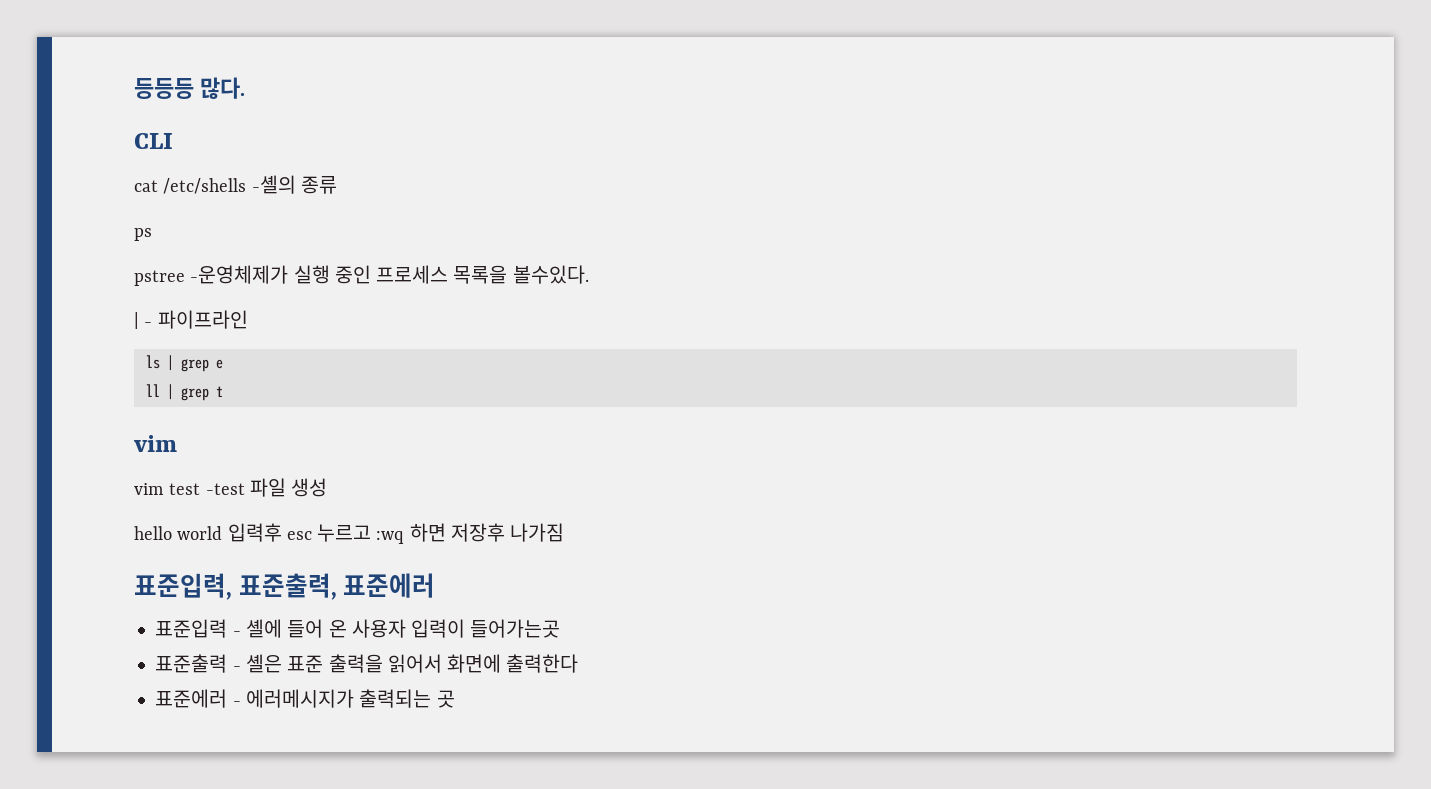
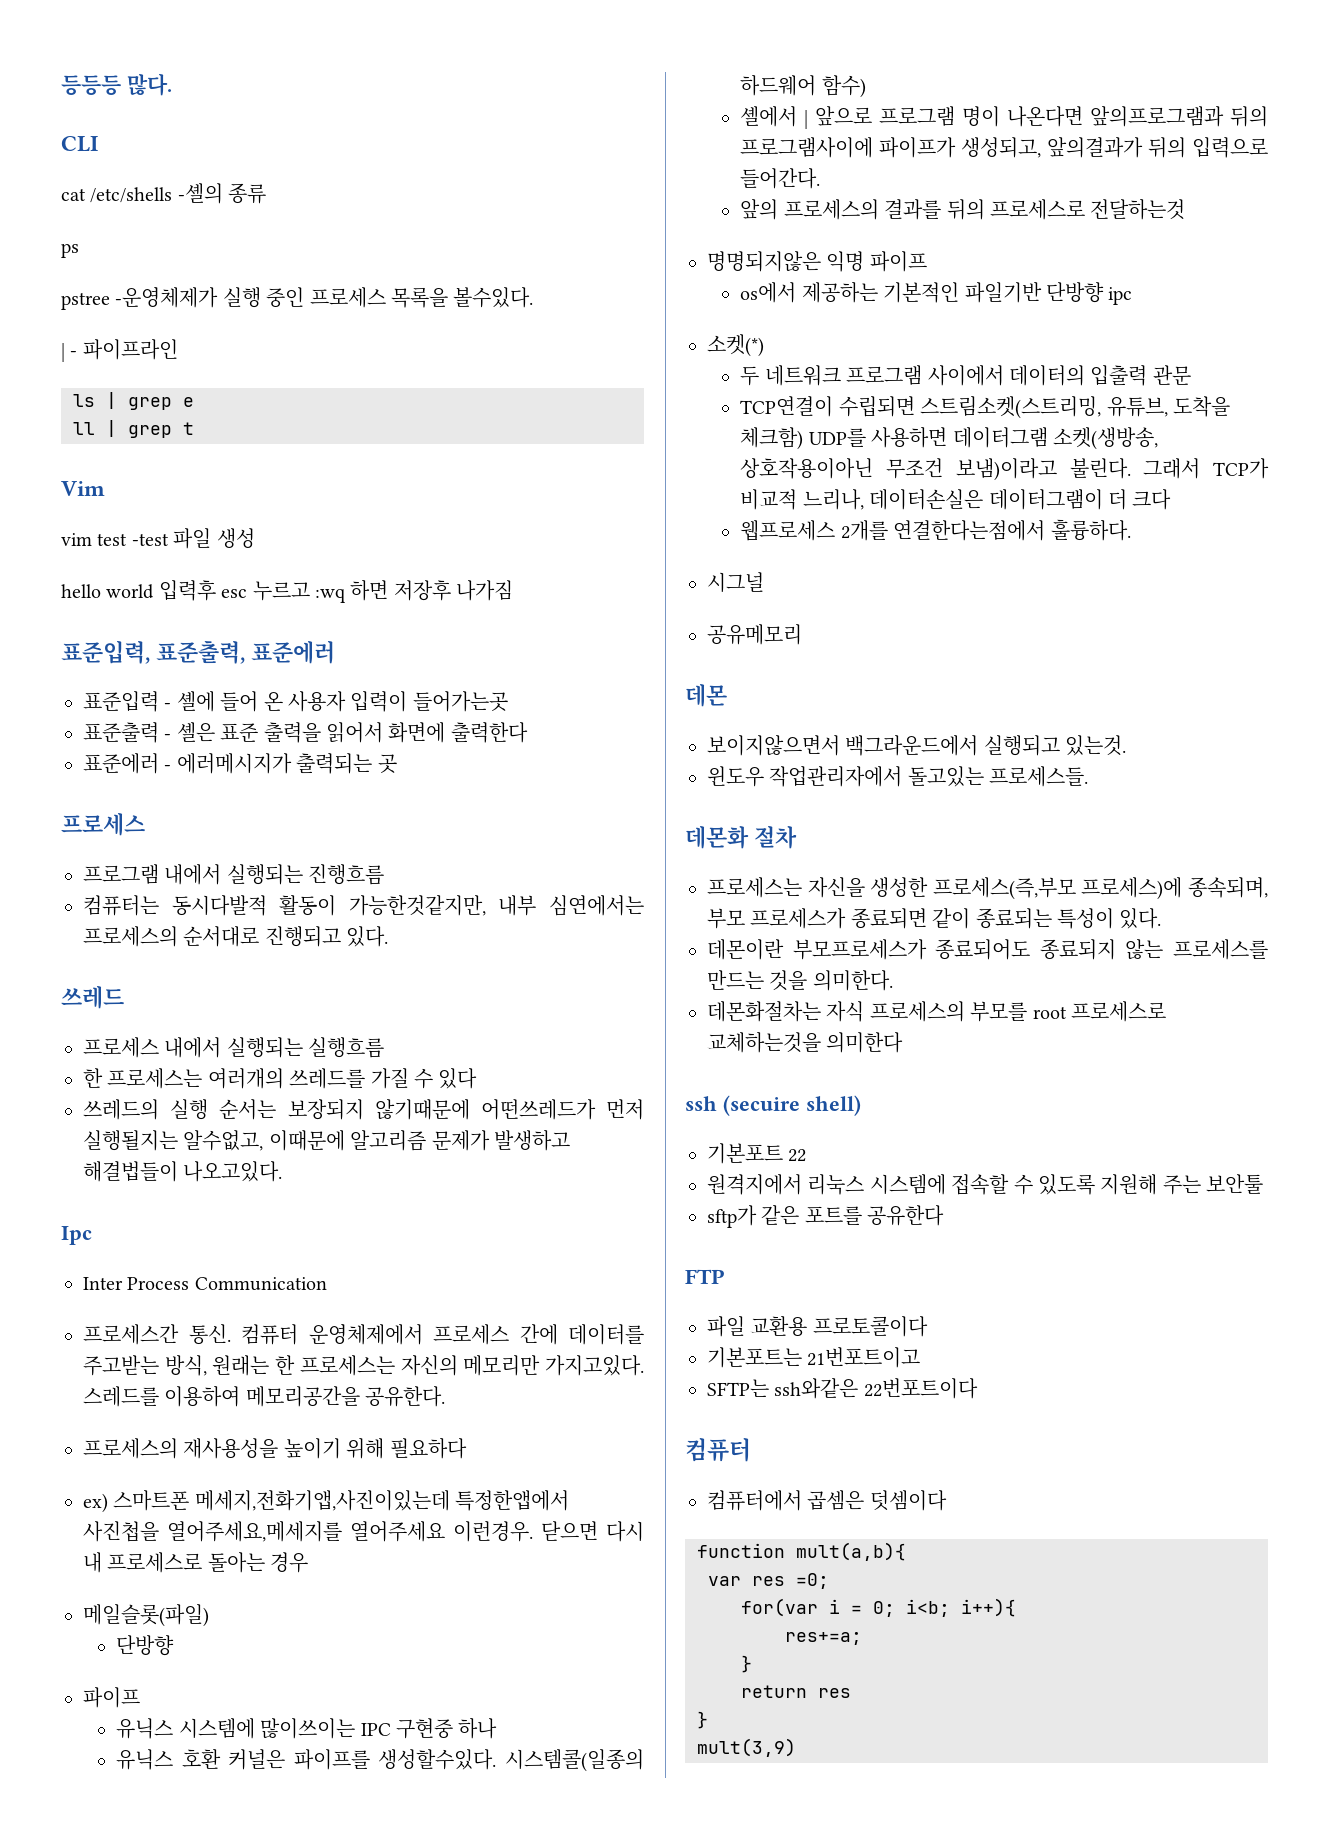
  ll | grep t
- vim
+ Vim
  표준에러 - 에러메시지가 출력되는 곳
+ 프로세스
+ 프로그램 내에서 실행되는 진행흐름
+ 컴퓨터는 동시다발적 활동이 가능한것같지만, 내부 심연에서는 프로세스의 순서대로 진행되고 있다.
+ 쓰레드
+ 프로세스 내에서 실행되는 실행흐름
+ 한 프로세스는 여러개의 쓰레드를 가질 수 있다
+ 쓰레드의 실행 순서는 보장되지 않기때문에 어떤쓰레드가 먼저 실행될지는 알수없고, 이때문에 알고리즘 문제가 발생하고 해결법들이 나오고있다.
+ Ipc
+ Inter Process Communication
+ 프로세스간 통신. 컴퓨터 운영체제에서 프로세스 간에 데이터를 주고받는 방식, 원래는 한 프로세스는 자신의 메모리만 가지고있다. 스레드를 이용하여 메모리공간을 공유한다.
+ 프로세스의 재사용성을 높이기 위해 필요하다
+ ex) 스마트폰 메세지,전화기앱,사진이있는데 특정한앱에서 사진첩을 열어주세요,메세지를 열어주세요 이런경우. 닫으면 다시 내 프로세스로 돌아는 경우
+ 메일슬롯(파일)
+ 단방향
+ 파이프
+ 유닉스 시스템에 많이쓰이는 IPC 구현중 하나
+ 유닉스 호환 커널은 파이프를 생성할수있다. 시스템콜(일종의 하드웨어 함수)
+ 셸에서 | 앞으로 프로그램 명이 나온다면 앞의프로그램과 뒤의 프로그램사이에 파이프가 생성되고, 앞의결과가 뒤의 입력으로 들어간다.
+ 앞의 프로세스의 결과를 뒤의 프로세스로 전달하는것
+ 명명되지않은 익명 파이프
+ os에서 제공하는 기본적인 파일기반 단방향 ipc
+ 소켓(*)
+ 두 네트워크 프로그램 사이에서 데이터의 입출력 관문
+ TCP연결이 수립되면 스트림소켓(스트리밍, 유튜브, 도착을 체크함) UDP를 사용하면 데이터그램 소켓(생방송, 상호작용이아닌 무조건 보냄)이라고 불린다. 그래서 TCP가 비교적 느리나, 데이터손실은 데이터그램이 더 크다
+ 웹프로세스 2개를 연결한다는점에서 훌륭하다.
+ 시그널
+ 공유메모리
+ 데몬
+ 보이지않으면서 백그라운드에서 실행되고 있는것.
+ 윈도우 작업관리자에서 돌고있는 프로세스들.
+ 데몬화 절차
+ 프로세스는 자신을 생성한 프로세스(즉,부모 프로세스)에 종속되며, 부모 프로세스가 종료되면 같이 종료되는 특성이 있다.
+ 데몬이란 부모프로세스가 종료되어도 종료되지 않는 프로세스를 만드는 것을 의미한다.
+ 데몬화절차는 자식 프로세스의 부모를 root 프로세스로 교체하는것을 의미한다
+ ssh (secuire shell)
+ 기본포트 22
+ 원격지에서 리눅스 시스템에 접속할 수 있도록 지원해 주는 보안툴
+ sftp가 같은 포트를 공유한다
+ FTP
+ 파일 교환용 프로토콜이다
+ 기본포트는 21번포트이고
+ SFTP는 ssh와같은 22번포트이다
+ 컴퓨터
+ 컴퓨터에서 곱셈은 덧셈이다
+ function mult(a,b){
+ var res =0;
+ for(var i = 0; i<b; i++){
+ res+=a;
+ }
+ return res
+ }
+ mult(3,9)

